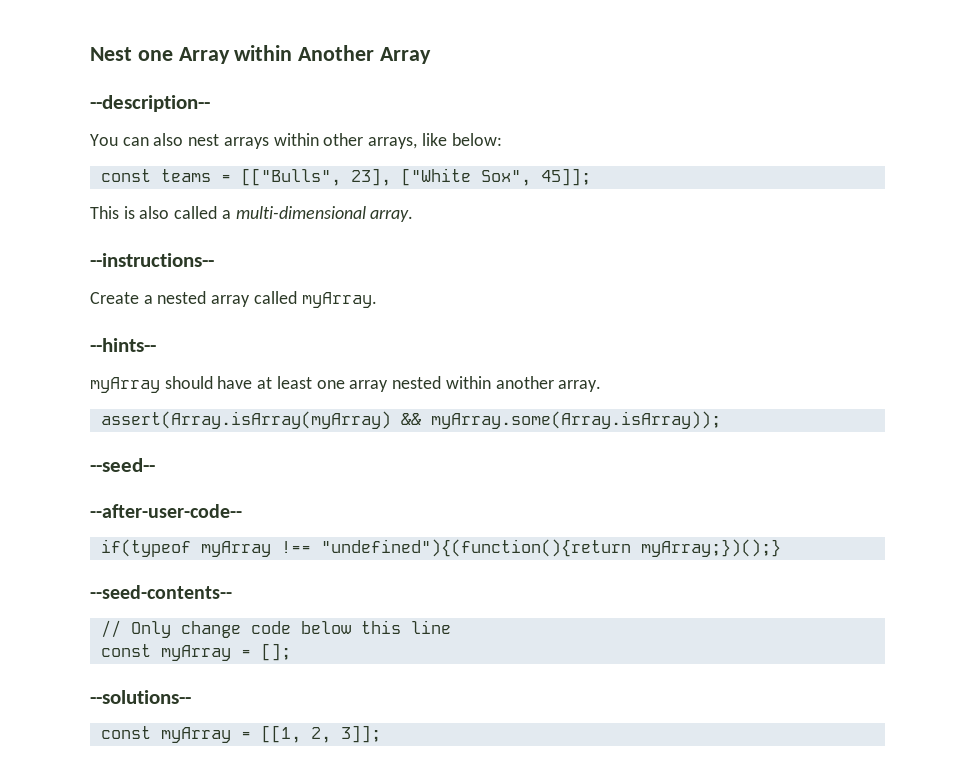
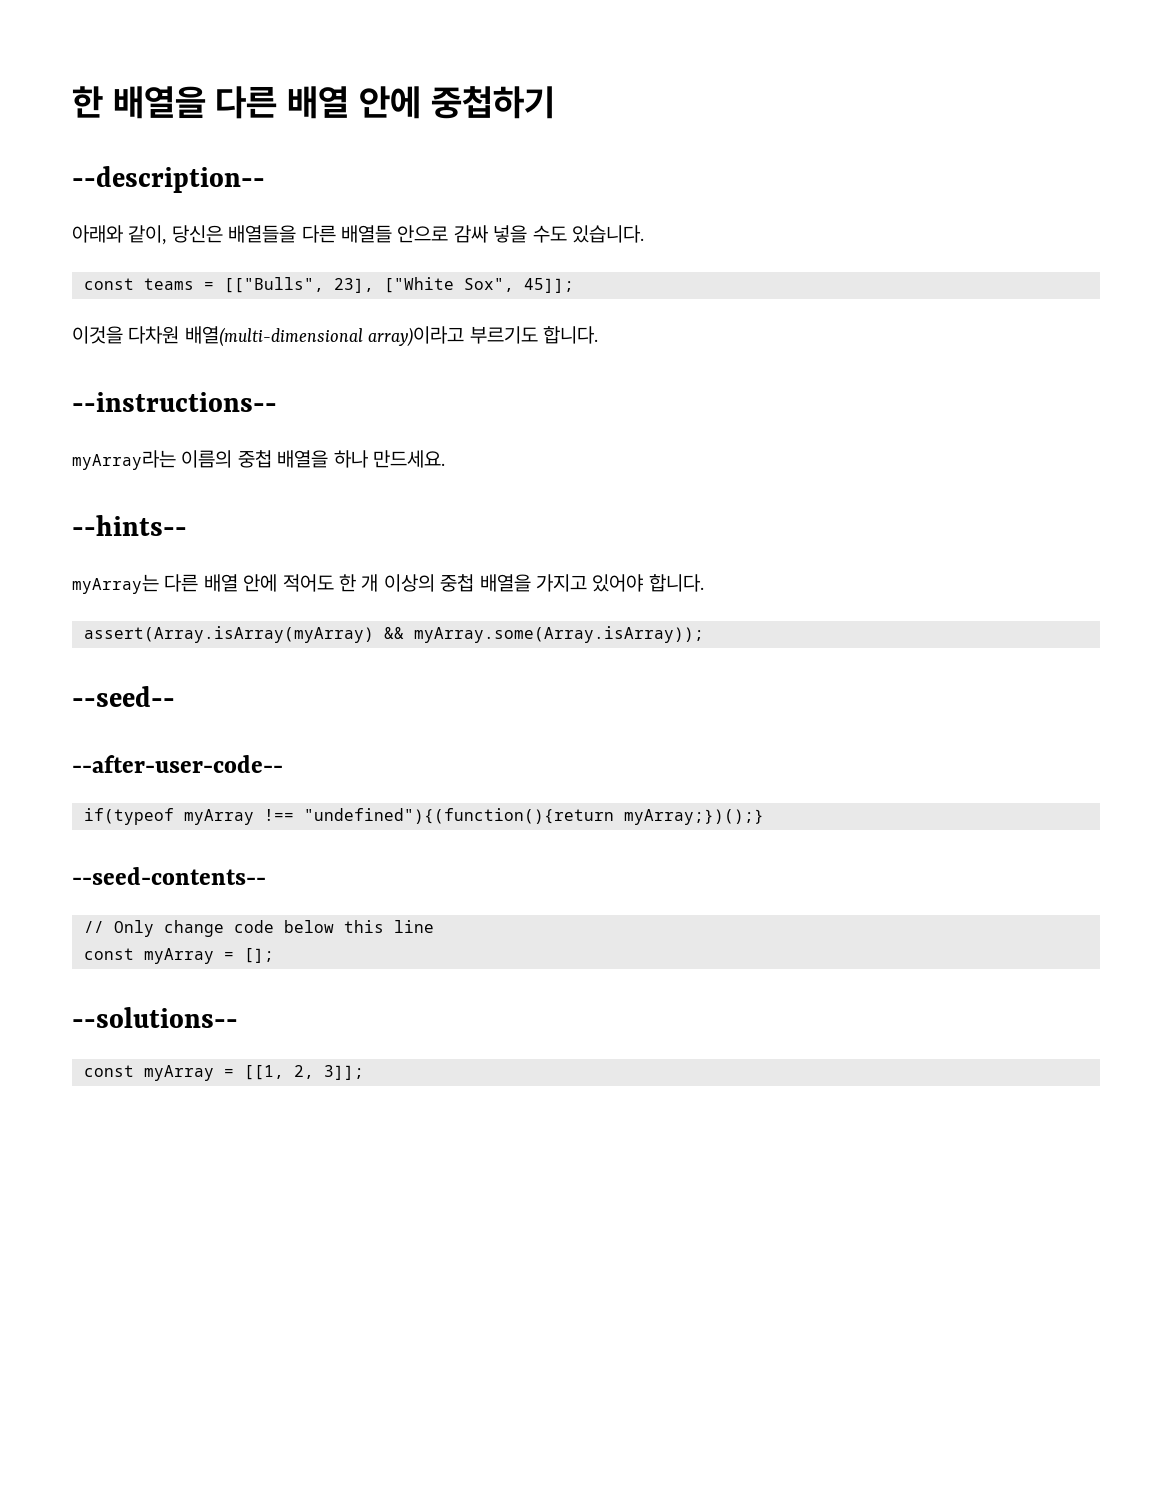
- Nest one Array within Another Array
+ 한 배열을 다른 배열 안에 중첩하기
  --description--
- You can also nest arrays within other arrays, like below:
+ 아래와 같이, 당신은 배열들을 다른 배열들 안으로 감싸 넣을 수도 있습니다.
- This is also called a multi-dimensional array.
+ 이것을 다차원 배열(multi-dimensional array)이라고 부르기도 합니다.
  --instructions--
- Create a nested array called myArray.
+ myArray라는 이름의 중첩 배열을 하나 만드세요.
  --hints--
- myArray should have at least one array nested within another array.
+ myArray는 다른 배열 안에 적어도 한 개 이상의 중첩 배열을 가지고 있어야 합니다.

